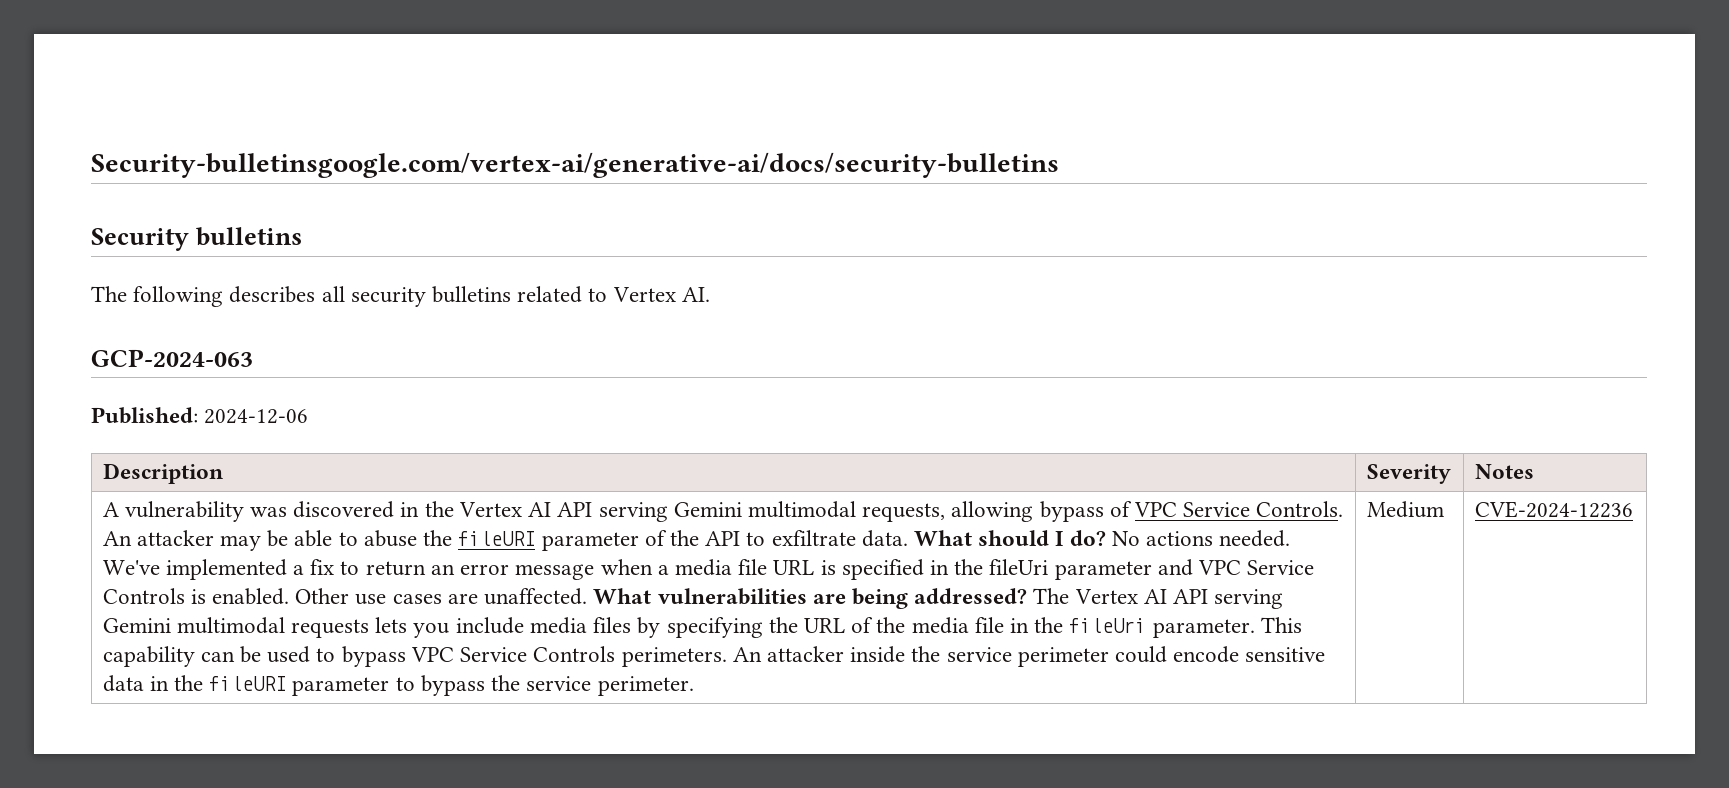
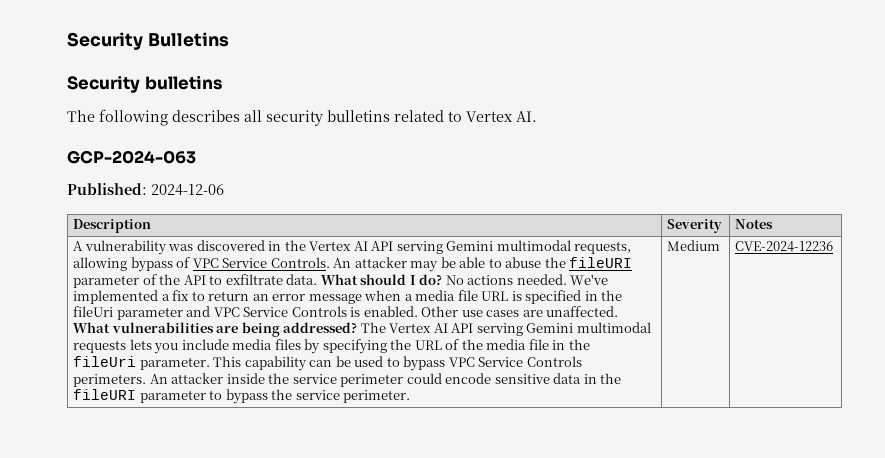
- Security-bulletinsgoogle.com/vertex-ai/generative-ai/docs/security-bulletins
+ Security Bulletins

